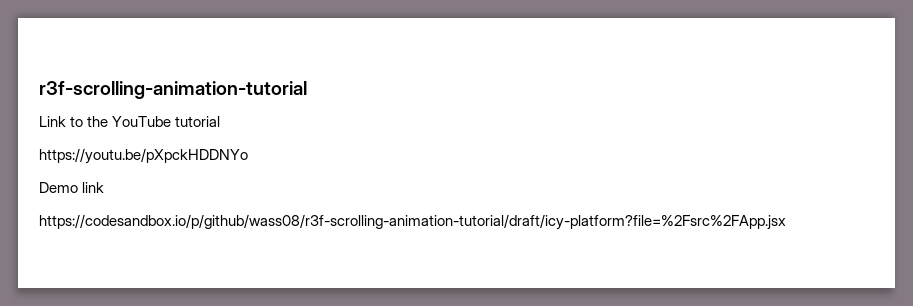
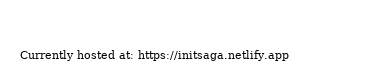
- r3f-scrolling-animation-tutorial
- Link to the YouTube tutorial
- https://youtu.be/pXpckHDDNYo
- Demo link
- https://codesandbox.io/p/github/wass08/r3f-scrolling-animation-tutorial/draft/icy-platform?file=%2Fsrc%2FApp.jsx
+ Currently hosted at: https://initsaga.netlify.app

